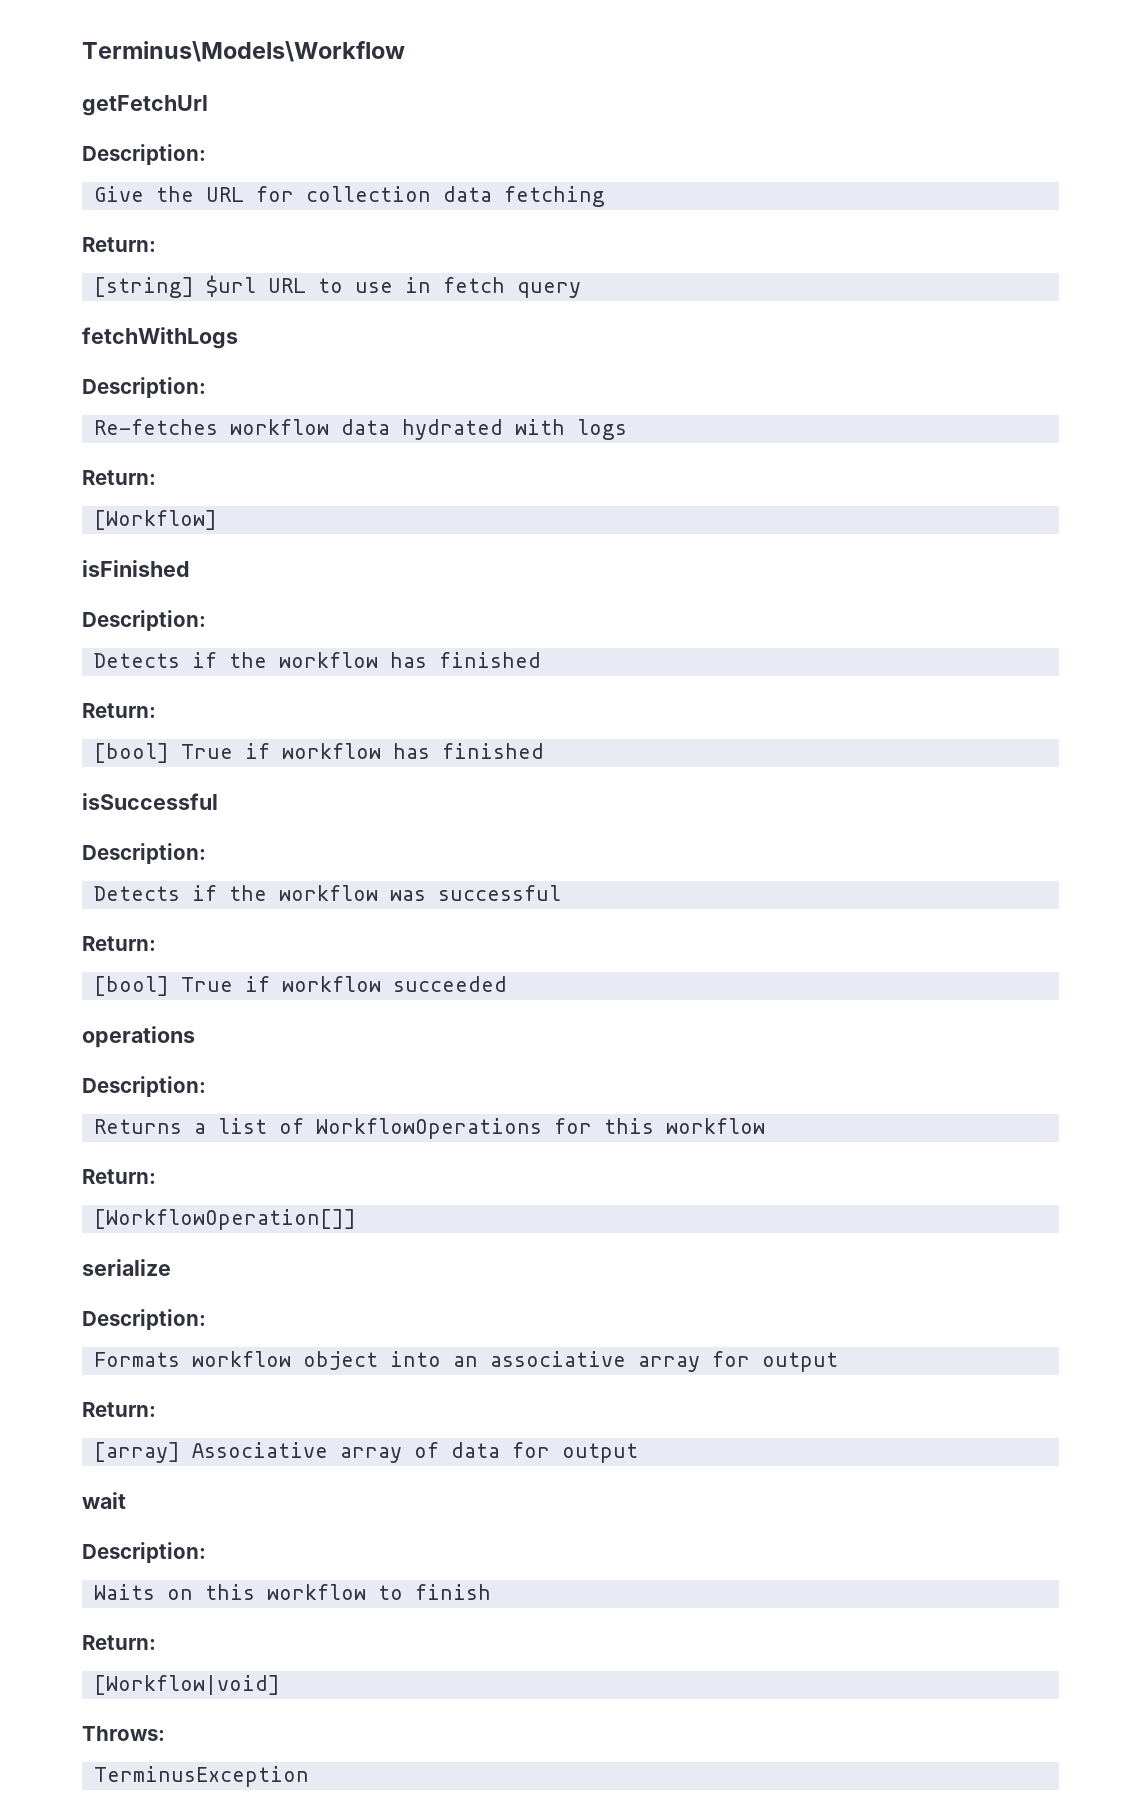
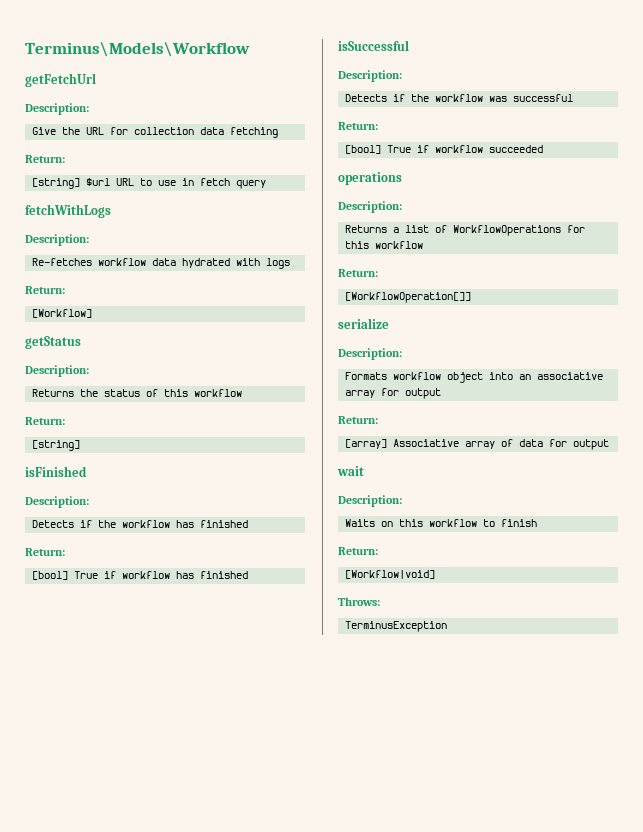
+ getStatus
+ Description:
+ Returns the status of this workflow
+ Return:
+ [string]

